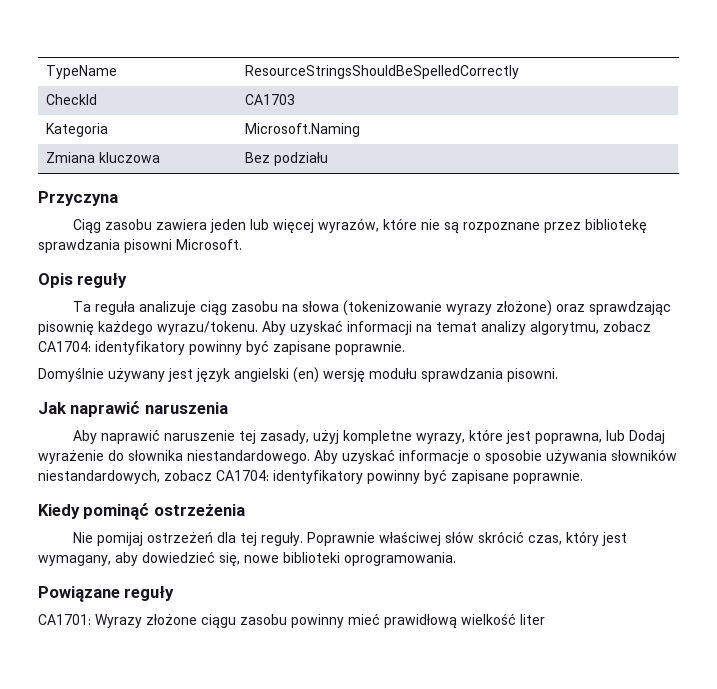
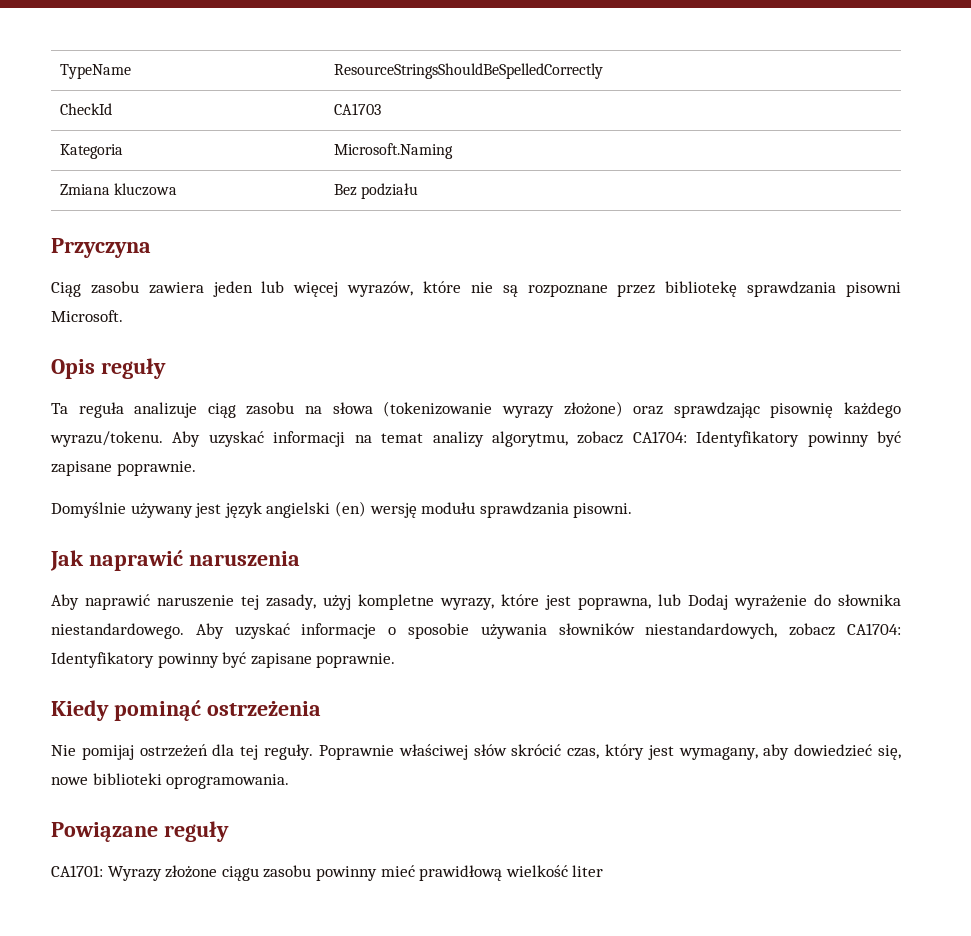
- Aby uzyskać informacji na temat analizy algorytmu, zobacz CA1704: identyfikatory powinny być zapisane poprawnie.
+ Aby uzyskać informacji na temat analizy algorytmu, zobacz CA1704: Identyfikatory powinny być zapisane poprawnie.
- Aby uzyskać informacje o sposobie używania słowników niestandardowych, zobacz CA1704: identyfikatory powinny być zapisane poprawnie.
+ Aby uzyskać informacje o sposobie używania słowników niestandardowych, zobacz CA1704: Identyfikatory powinny być zapisane poprawnie.

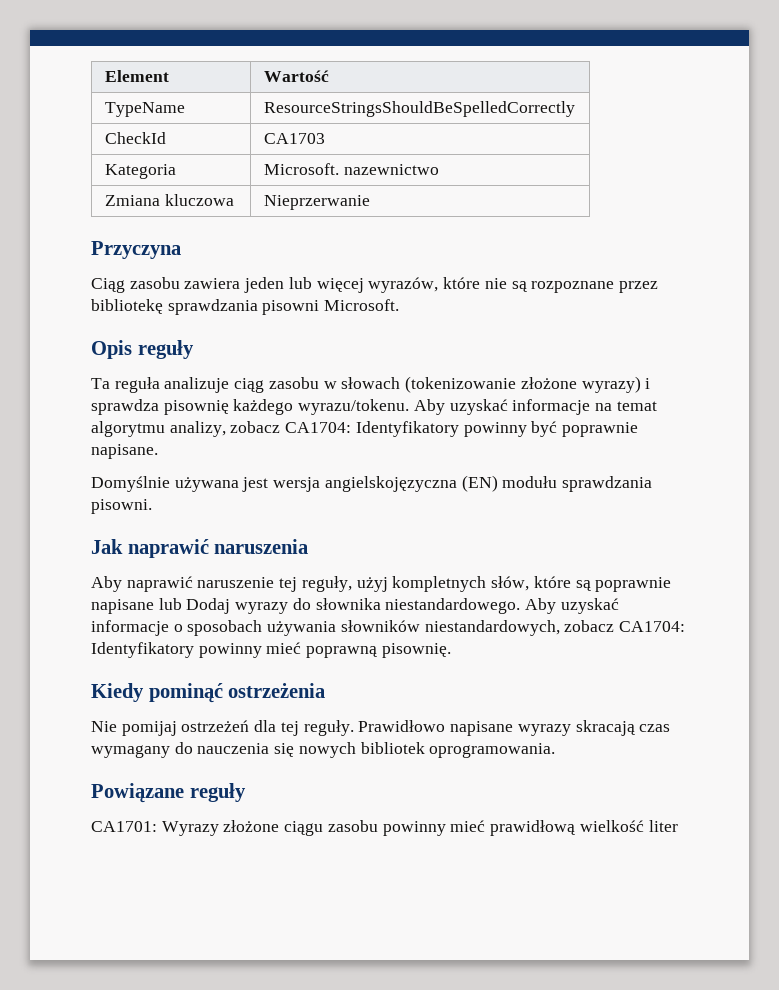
+ Element | Wartość
- Kategoria | Microsoft.Naming
+ Kategoria | Microsoft. nazewnictwo
- Zmiana kluczowa | Bez podziału
+ Zmiana kluczowa | Nieprzerwanie
- Ta reguła analizuje ciąg zasobu na słowa (tokenizowanie wyrazy złożone) oraz sprawdzając pisownię każdego wyrazu/tokenu.
+ Ta reguła analizuje ciąg zasobu w słowach (tokenizowanie złożone wyrazy) i sprawdza pisownię każdego wyrazu/tokenu.
- Aby uzyskać informacji na temat analizy algorytmu, zobacz CA1704: Identyfikatory powinny być zapisane poprawnie.
+ Aby uzyskać informacje na temat algorytmu analizy, zobacz CA1704: Identyfikatory powinny być poprawnie napisane.
- Domyślnie używany jest język angielski (en) wersję modułu sprawdzania pisowni.
+ Domyślnie używana jest wersja angielskojęzyczna (EN) modułu sprawdzania pisowni.
- Aby naprawić naruszenie tej zasady, użyj kompletne wyrazy, które jest poprawna, lub Dodaj wyrażenie do słownika niestandardowego.
+ Aby naprawić naruszenie tej reguły, użyj kompletnych słów, które są poprawnie napisane lub Dodaj wyrazy do słownika niestandardowego.
- Aby uzyskać informacje o sposobie używania słowników niestandardowych, zobacz CA1704: Identyfikatory powinny być zapisane poprawnie.
+ Aby uzyskać informacje o sposobach używania słowników niestandardowych, zobacz CA1704: Identyfikatory powinny mieć poprawną pisownię.
- Poprawnie właściwej słów skrócić czas, który jest wymagany, aby dowiedzieć się, nowe biblioteki oprogramowania.
+ Prawidłowo napisane wyrazy skracają czas wymagany do nauczenia się nowych bibliotek oprogramowania.

